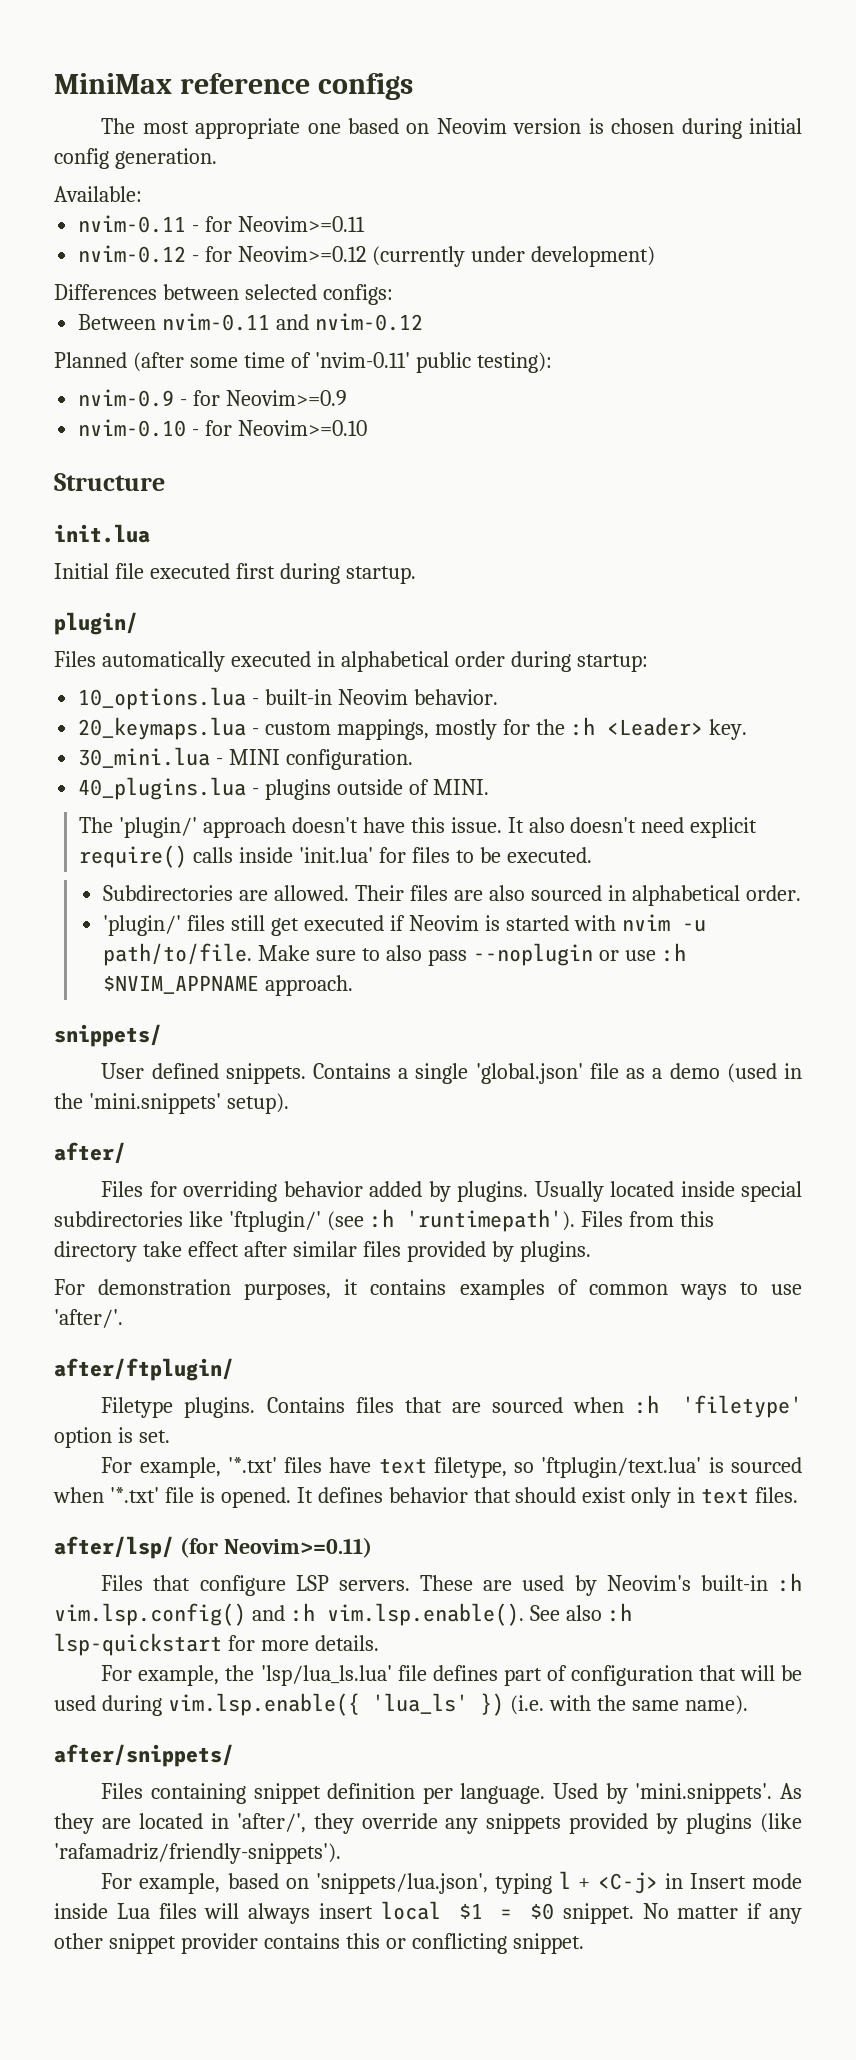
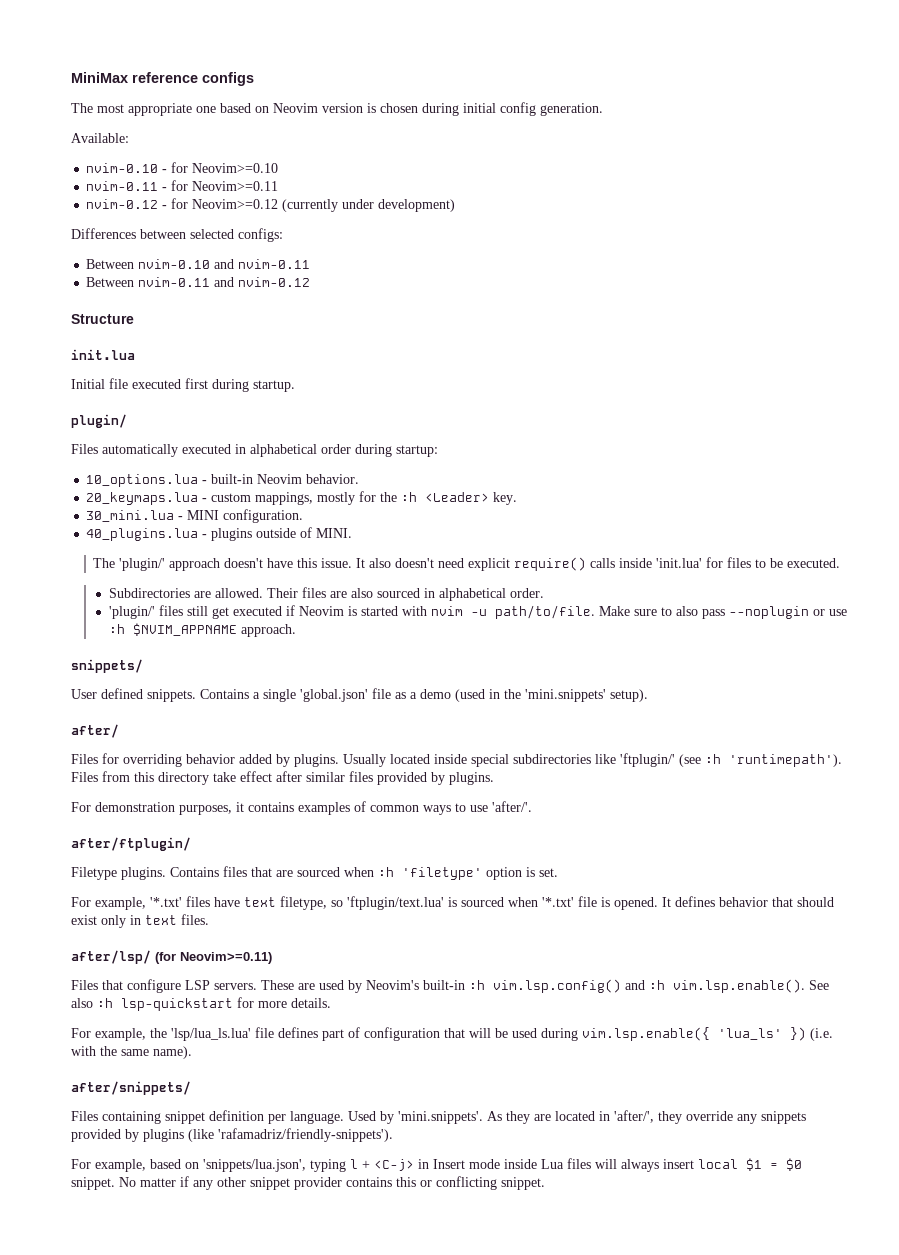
+ nvim-0.10 - for Neovim>=0.10
+ Between nvim-0.10 and nvim-0.11
- Planned (after some time of 'nvim-0.11' public testing):
- nvim-0.9 - for Neovim>=0.9
- nvim-0.10 - for Neovim>=0.10

